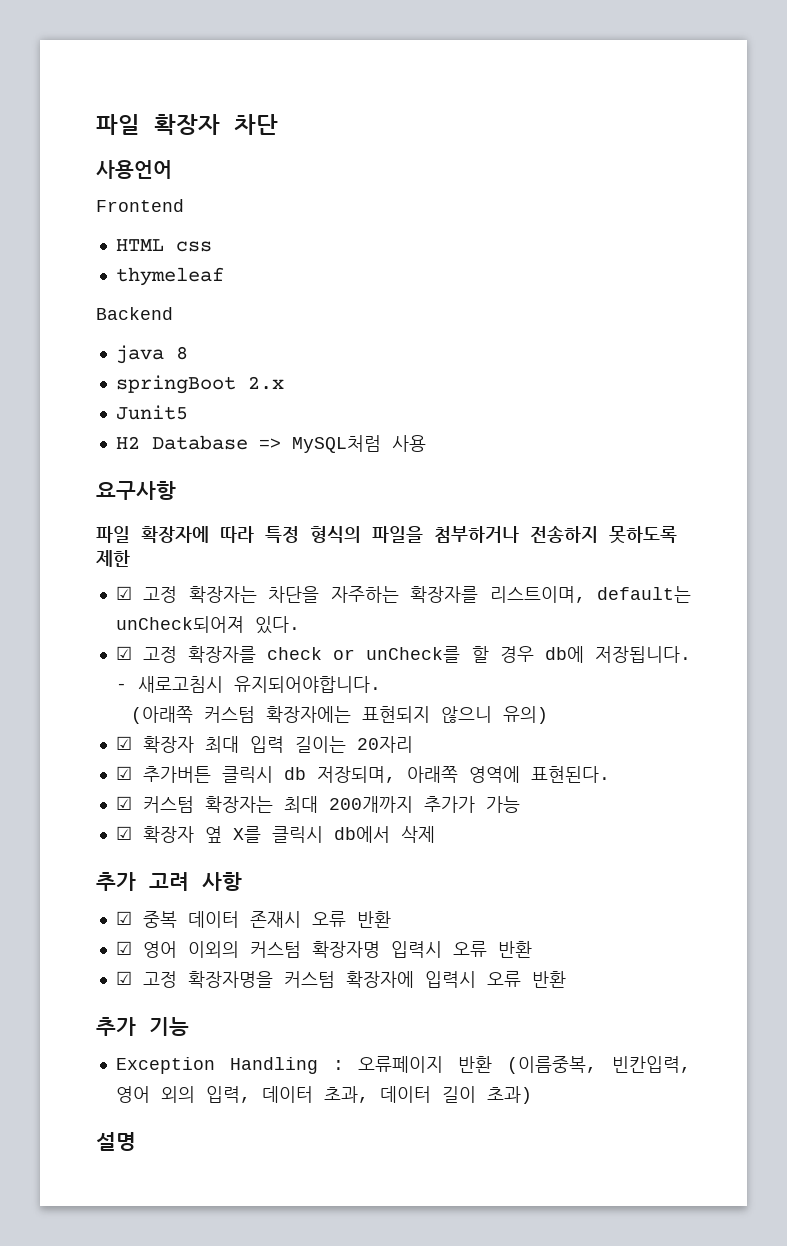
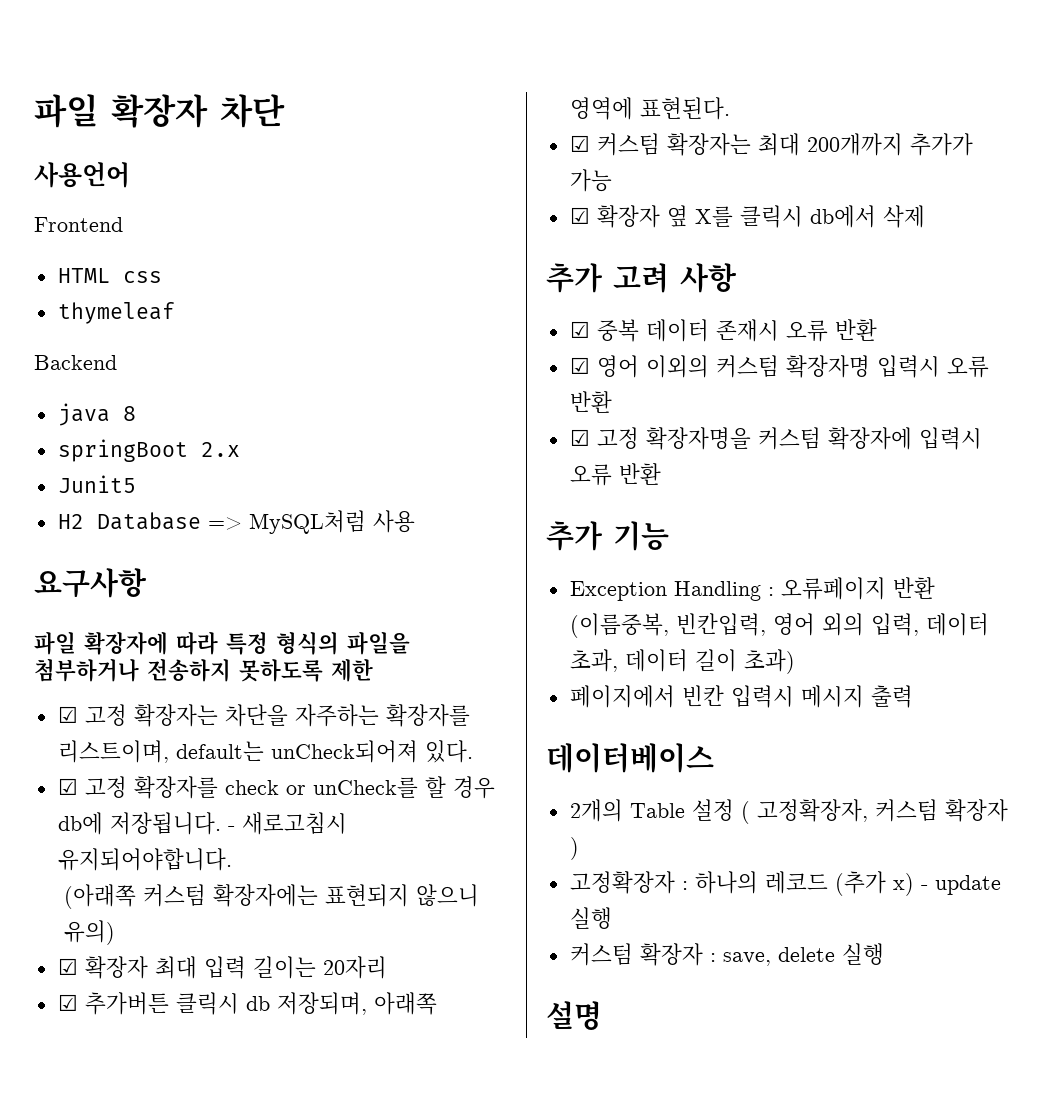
+ 페이지에서 빈칸 입력시 메시지 출력
+ 데이터베이스
+ 2개의 Table 설정 ( 고정확장자, 커스텀 확장자 )
+ 고정확장자 : 하나의 레코드 (추가 x) - update 실행
+ 커스텀 확장자 : save, delete 실행

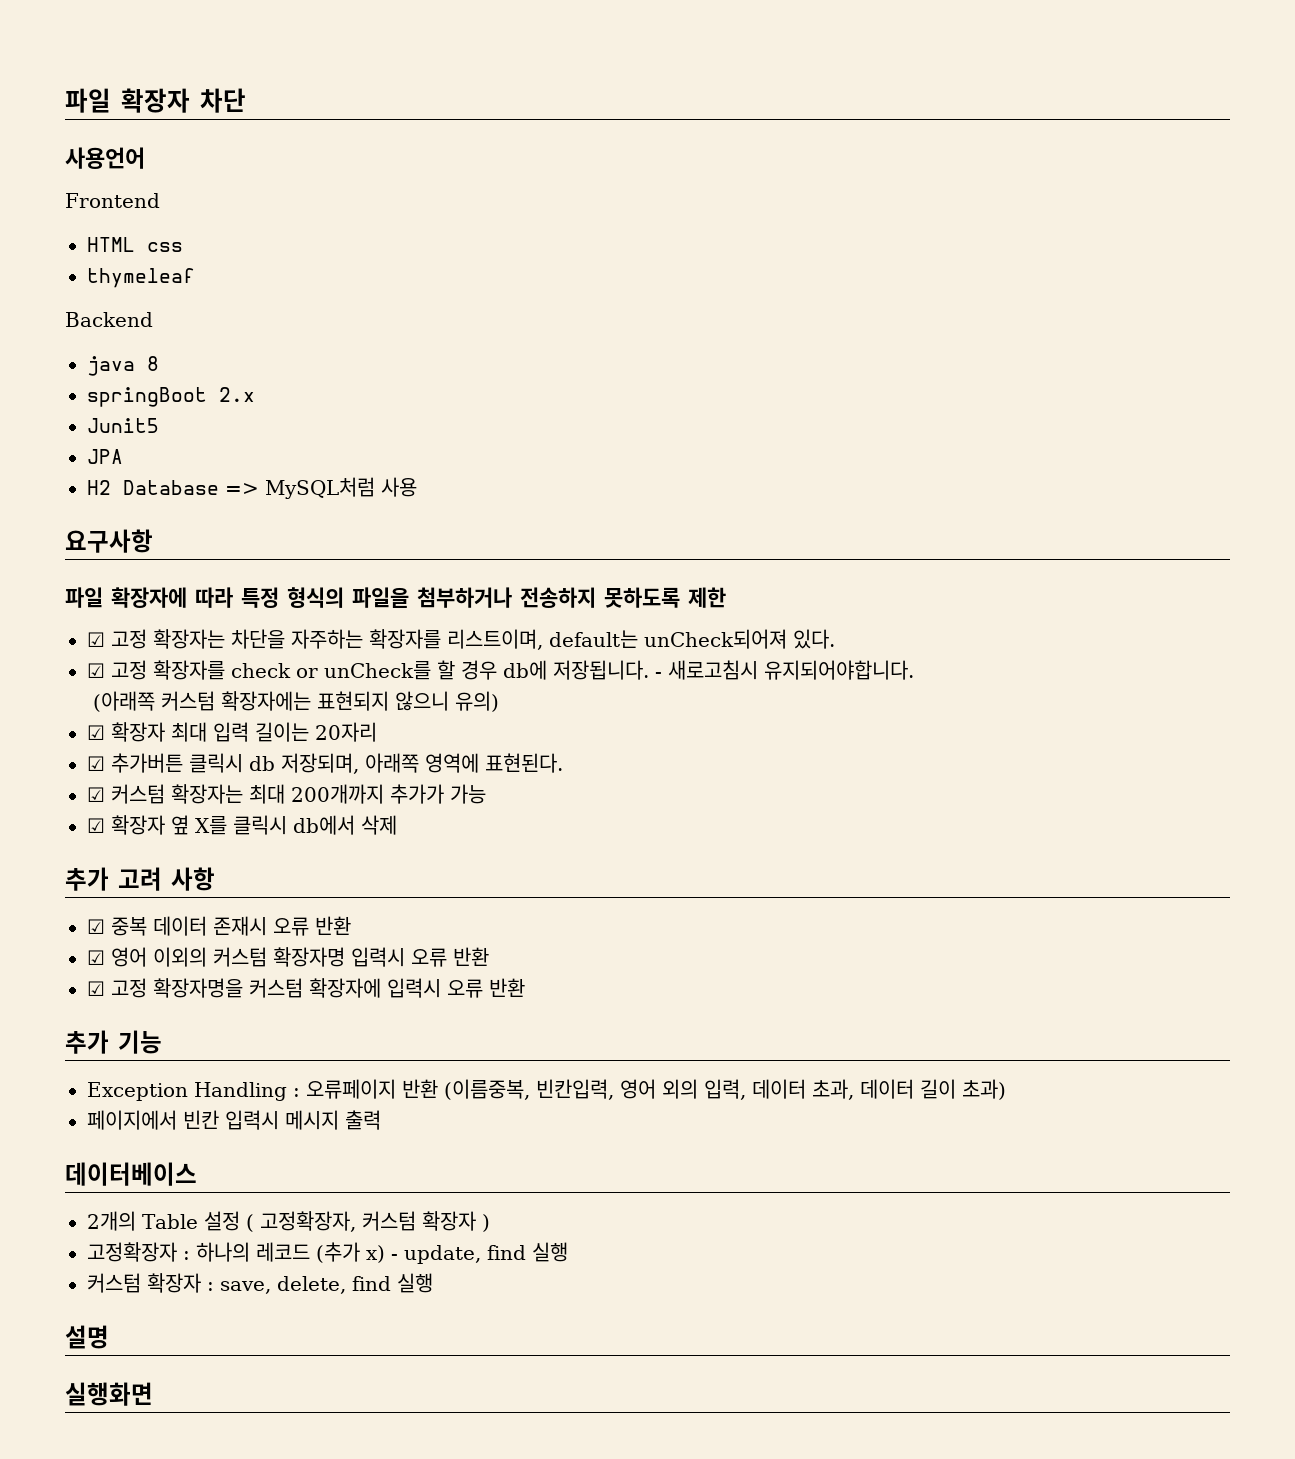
+ JPA
- 고정확장자 : 하나의 레코드 (추가 x) - update 실행
+ 고정확장자 : 하나의 레코드 (추가 x) - update, find 실행
- 커스텀 확장자 : save, delete 실행
+ 커스텀 확장자 : save, delete, find 실행
+ 실행화면

